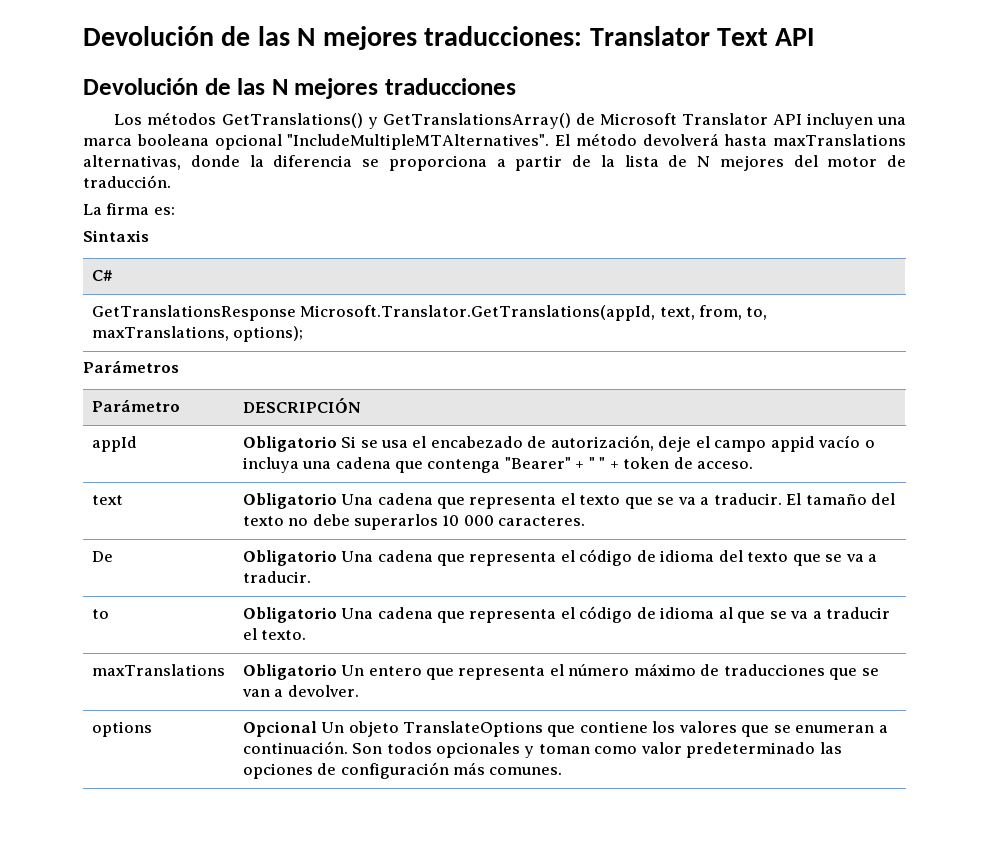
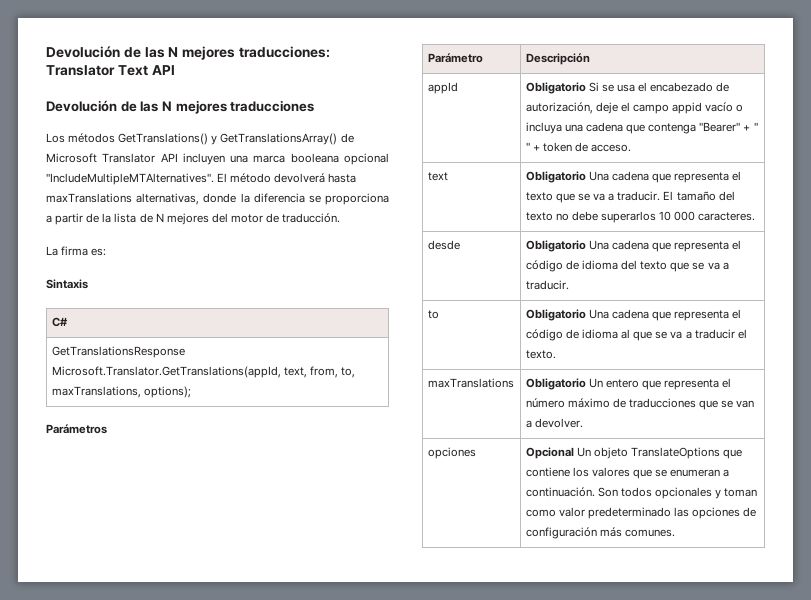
- Parámetro | DESCRIPCIÓN
+ Parámetro | Descripción
- De | Obligatorio Una cadena que representa el código de idioma del texto que se va a traducir.
+ desde | Obligatorio Una cadena que representa el código de idioma del texto que se va a traducir.
- options | Opcional Un objeto TranslateOptions que contiene los valores que se enumeran a continuación. Son todos opcionales y toman como valor predeterminado las opciones de configuración más comunes.
+ opciones | Opcional Un objeto TranslateOptions que contiene los valores que se enumeran a continuación. Son todos opcionales y toman como valor predeterminado las opciones de configuración más comunes.

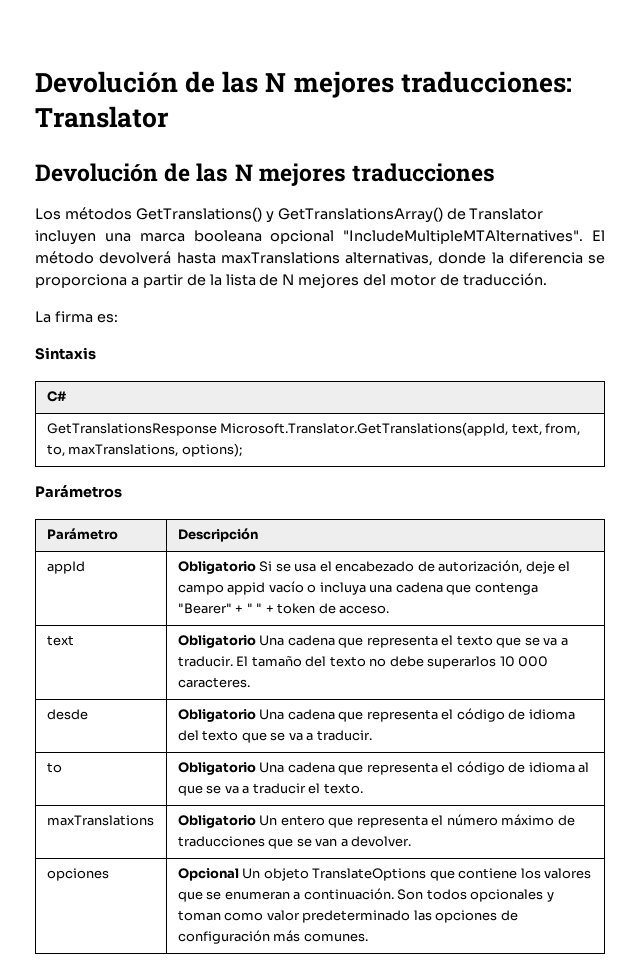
- Devolución de las N mejores traducciones: Translator Text API
+ Devolución de las N mejores traducciones: Translator
- Los métodos GetTranslations() y GetTranslationsArray() de Microsoft Translator API incluyen una marca booleana opcional "IncludeMultipleMTAlternatives".
+ Los métodos GetTranslations() y GetTranslationsArray() de Translator incluyen una marca booleana opcional "IncludeMultipleMTAlternatives".

